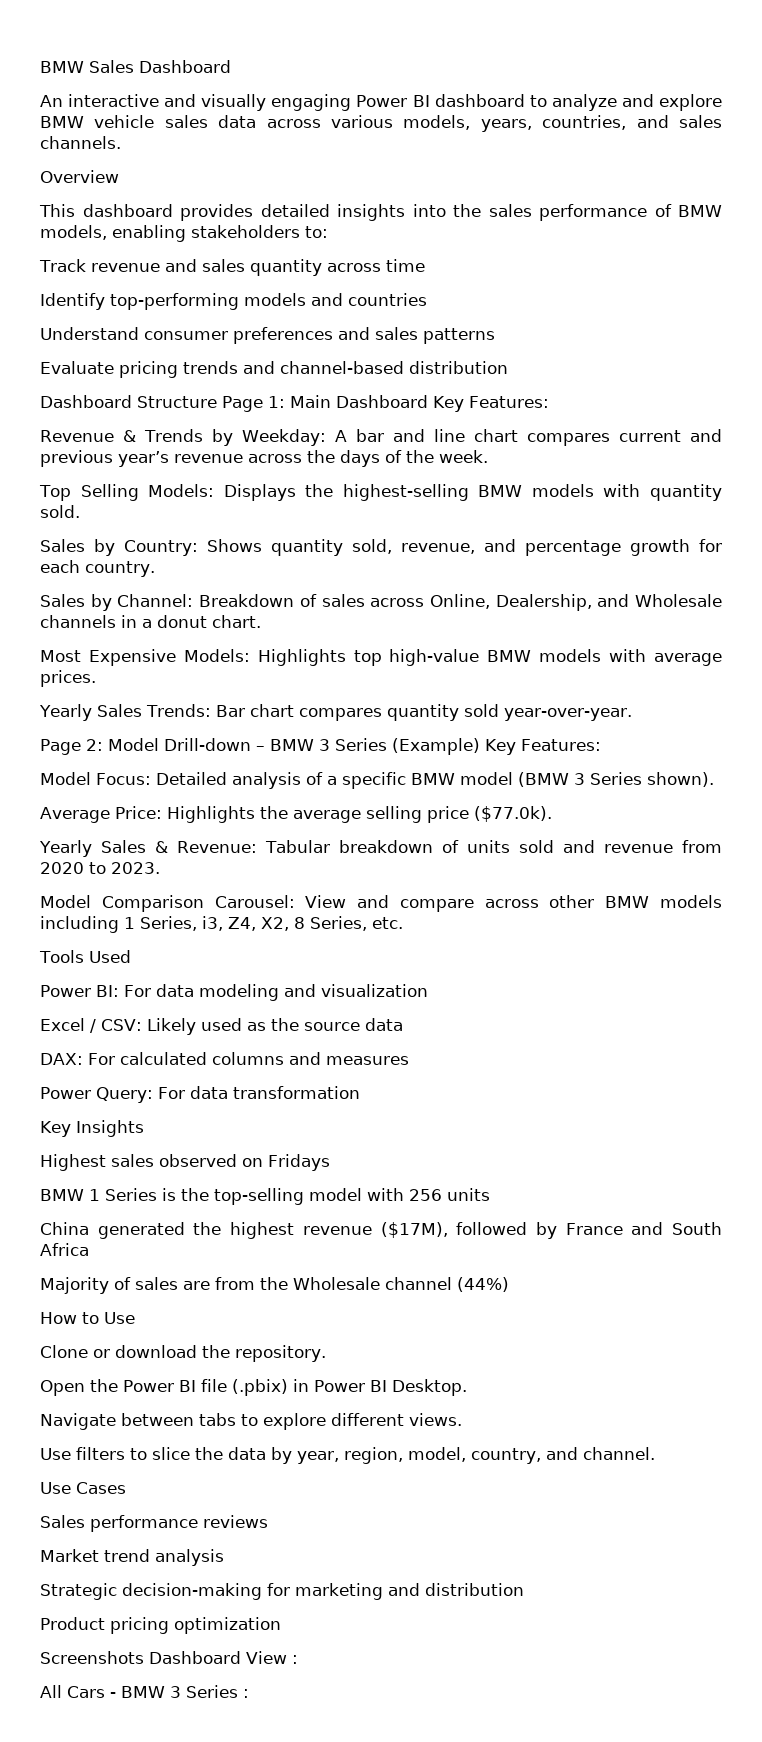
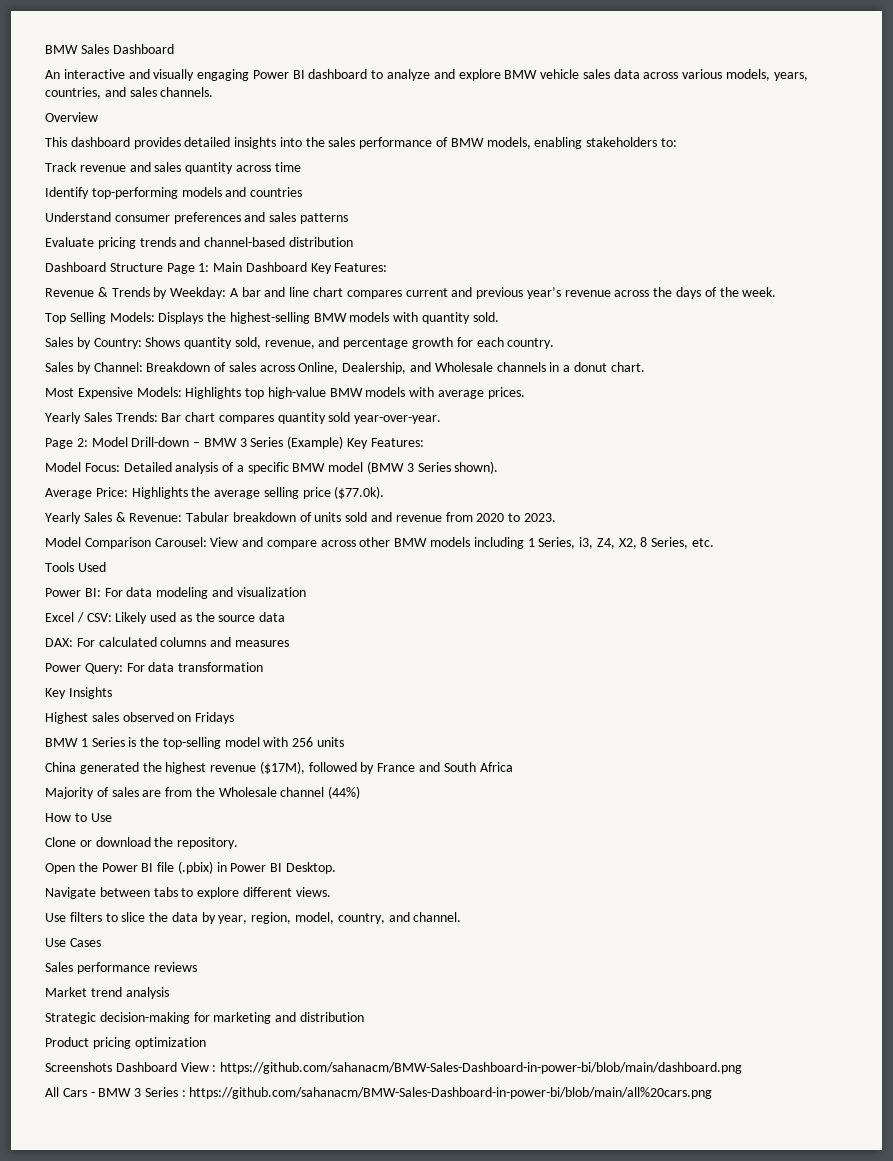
- Screenshots Dashboard View :
+ Screenshots Dashboard View : https://github.com/sahanacm/BMW-Sales-Dashboard-in-power-bi/blob/main/dashboard.png
- All Cars - BMW 3 Series :
+ All Cars - BMW 3 Series : https://github.com/sahanacm/BMW-Sales-Dashboard-in-power-bi/blob/main/all%20cars.png

